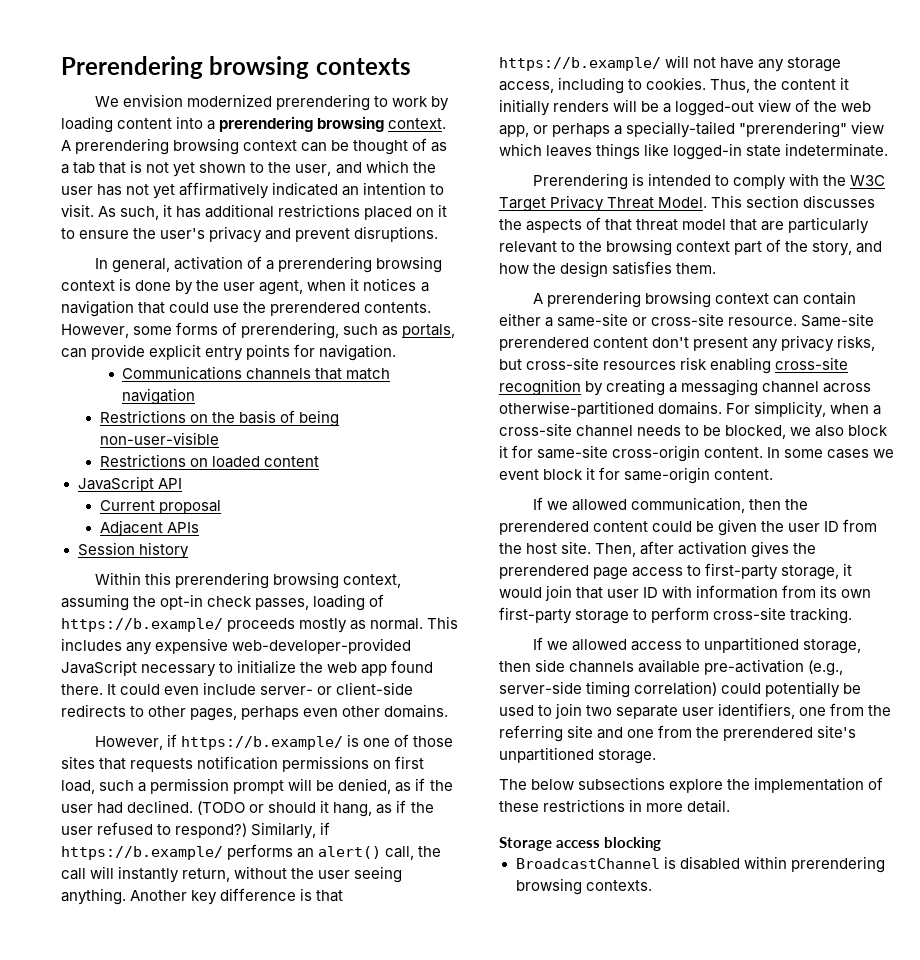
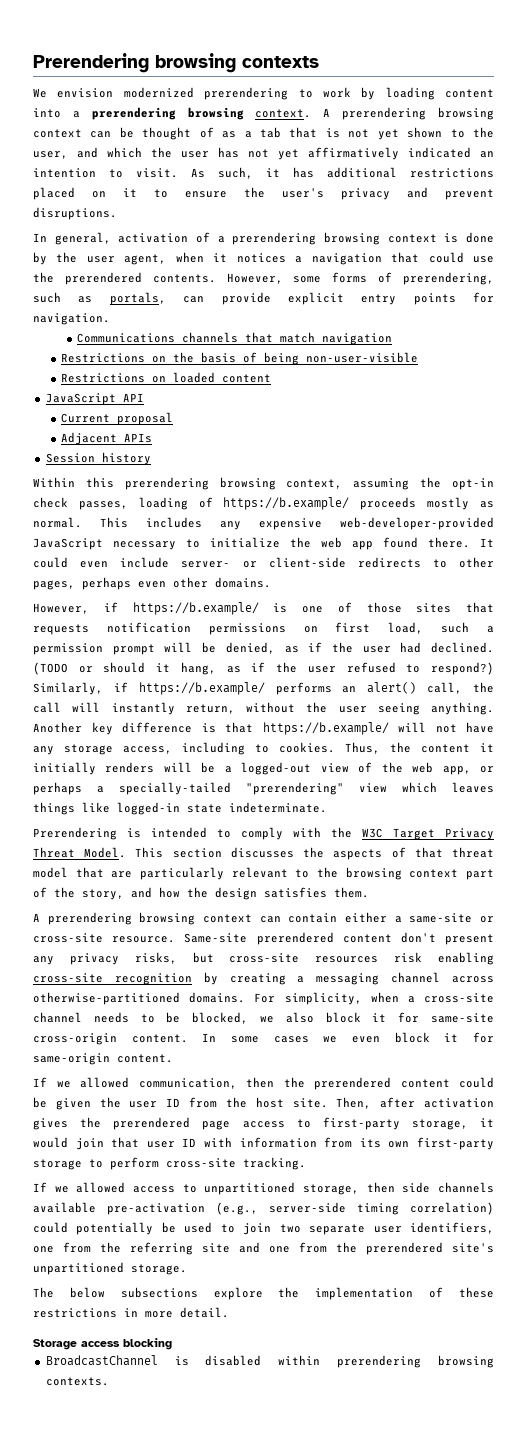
- In some cases we event block it for same-origin content.
+ In some cases we even block it for same-origin content.

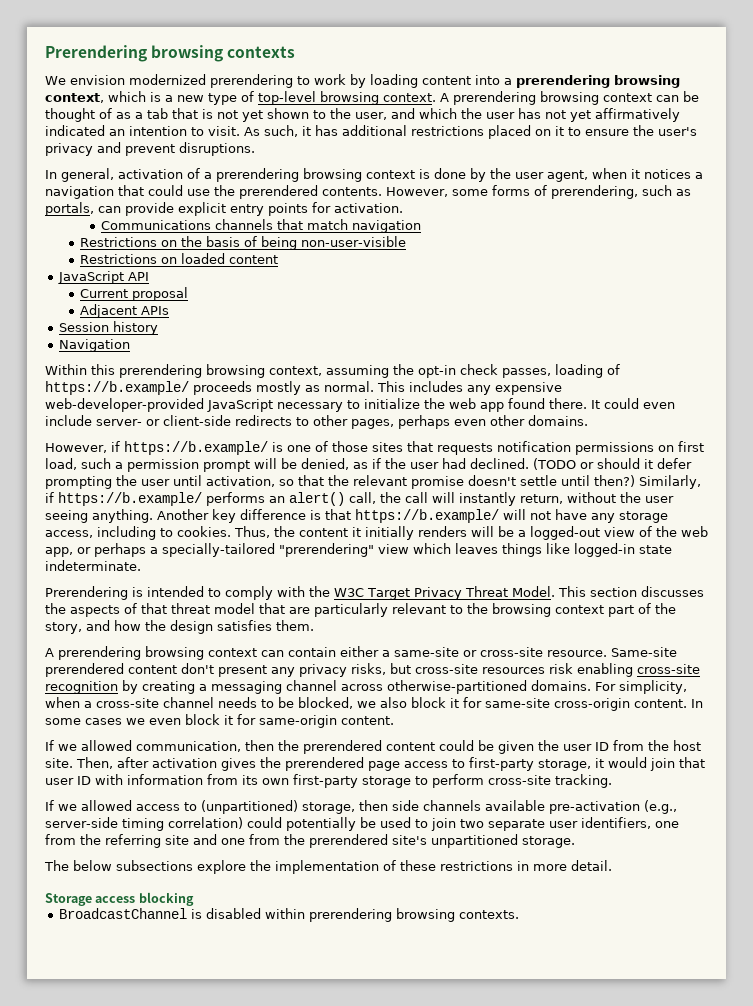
- We envision modernized prerendering to work by loading content into a prerendering browsing context.
+ We envision modernized prerendering to work by loading content into a prerendering browsing context, which is a new type of top-level browsing context.
- However, some forms of prerendering, such as portals, can provide explicit entry points for navigation.
+ However, some forms of prerendering, such as portals, can provide explicit entry points for activation.
+ Navigation
- (TODO or should it hang, as if the user refused to respond?)
+ (TODO or should it defer prompting the user until activation, so that the relevant promise doesn't settle until then?)
- Thus, the content it initially renders will be a logged-out view of the web app, or perhaps a specially-tailed "prerendering" view which leaves things like logged-in state indeterminate.
+ Thus, the content it initially renders will be a logged-out view of the web app, or perhaps a specially-tailored "prerendering" view which leaves things like logged-in state indeterminate.
- If we allowed access to unpartitioned storage, then side channels available pre-activation (e.g., server-side timing correlation) could potentially be used to join two separate user identifiers, one from the referring site and one from the prerendered site's unpartitioned storage.
+ If we allowed access to (unpartitioned) storage, then side channels available pre-activation (e.g., server-side timing correlation) could potentially be used to join two separate user identifiers, one from the referring site and one from the prerendered site's unpartitioned storage.

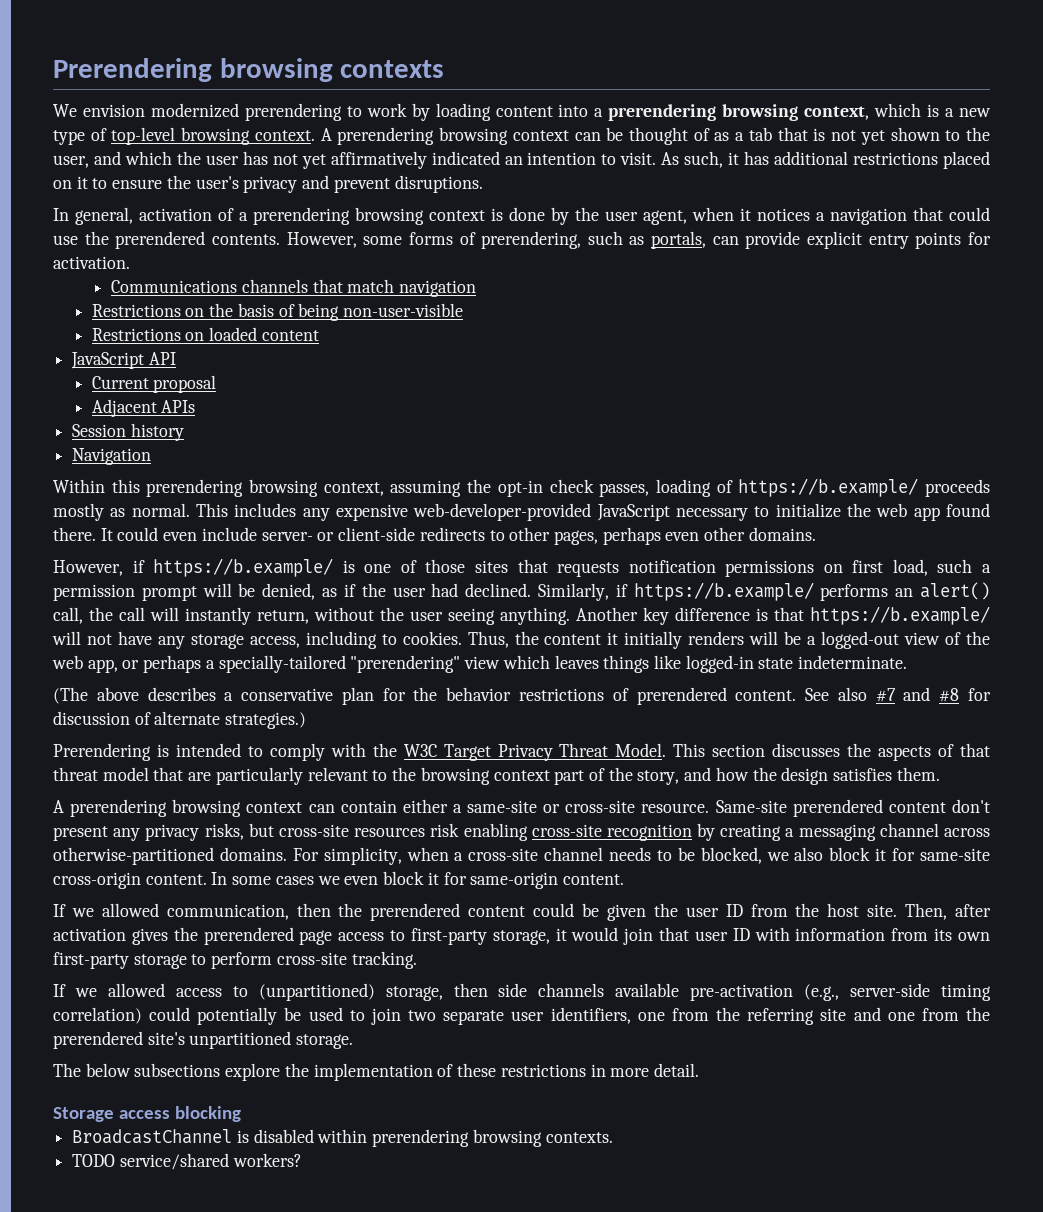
- (TODO or should it defer prompting the user until activation, so that the relevant promise doesn't settle until then?)
+ (The above describes a conservative plan for the behavior restrictions of prerendered content. See also #7 and #8 for discussion of alternate strategies.)
+ TODO service/shared workers?

